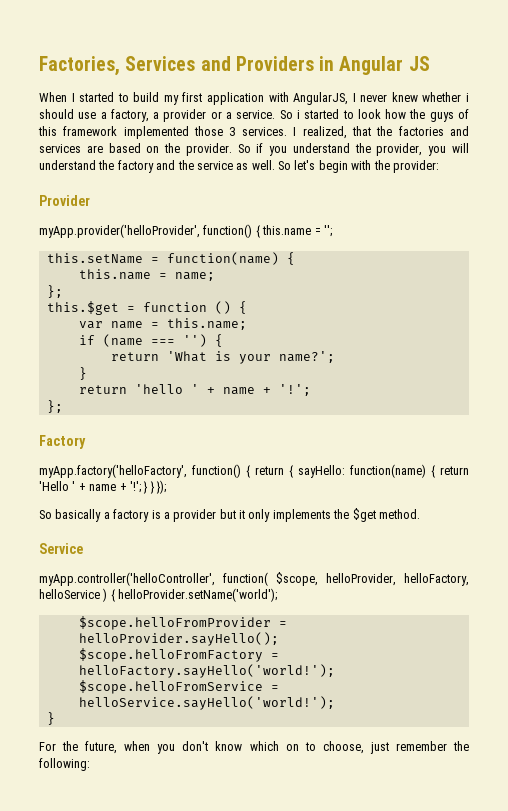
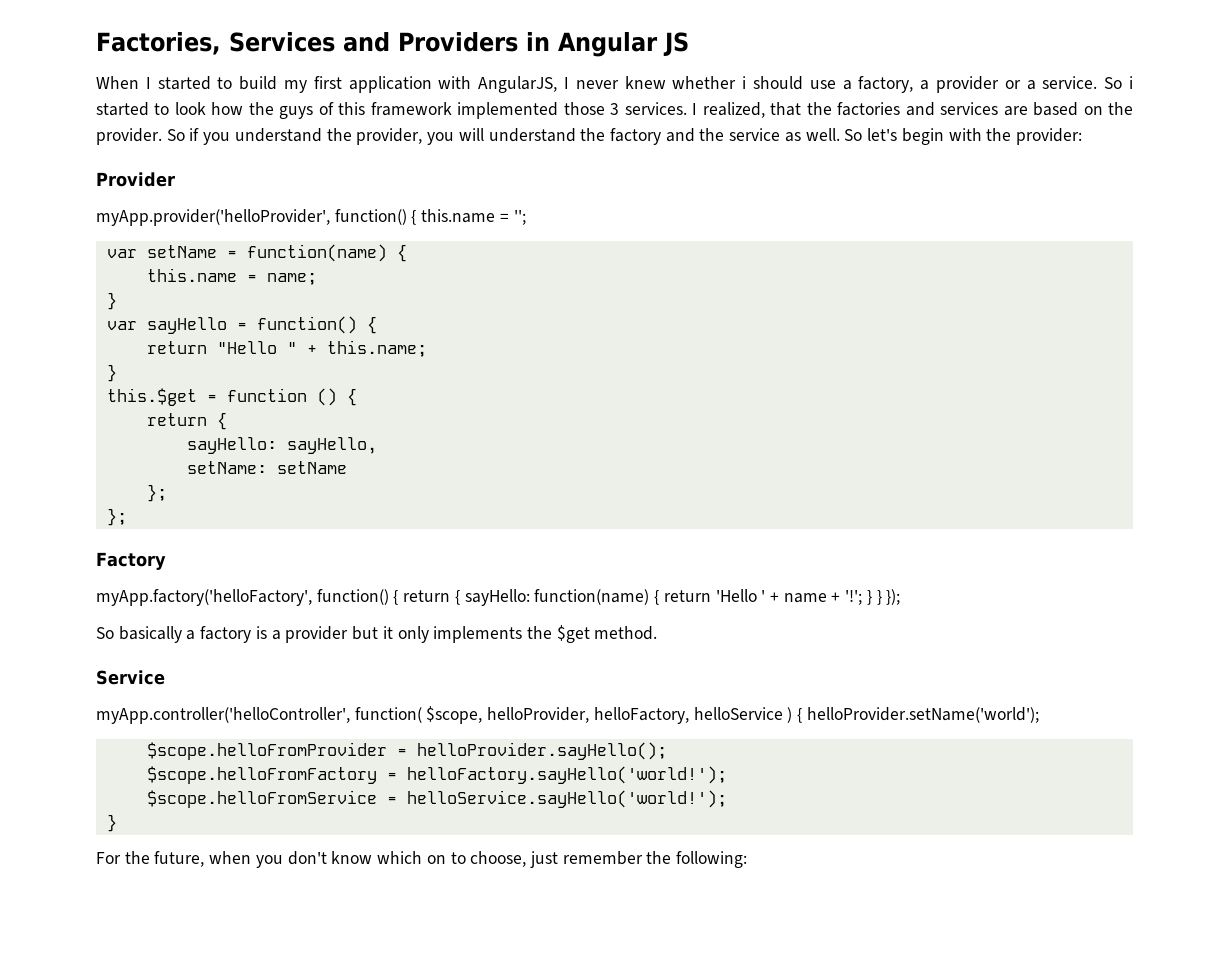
- this.setName = function(name) {
+ var setName = function(name) {
  this.name = name;
- };
+ }
+ var sayHello = function() {
+ return "Hello " + this.name;
+ }
  this.$get = function () {
- var name = this.name;
- if (name === '') {
- return 'What is your name?';
- }
- return 'hello ' + name + '!';
+ return {
+ sayHello: sayHello,
+ setName: setName
+ };

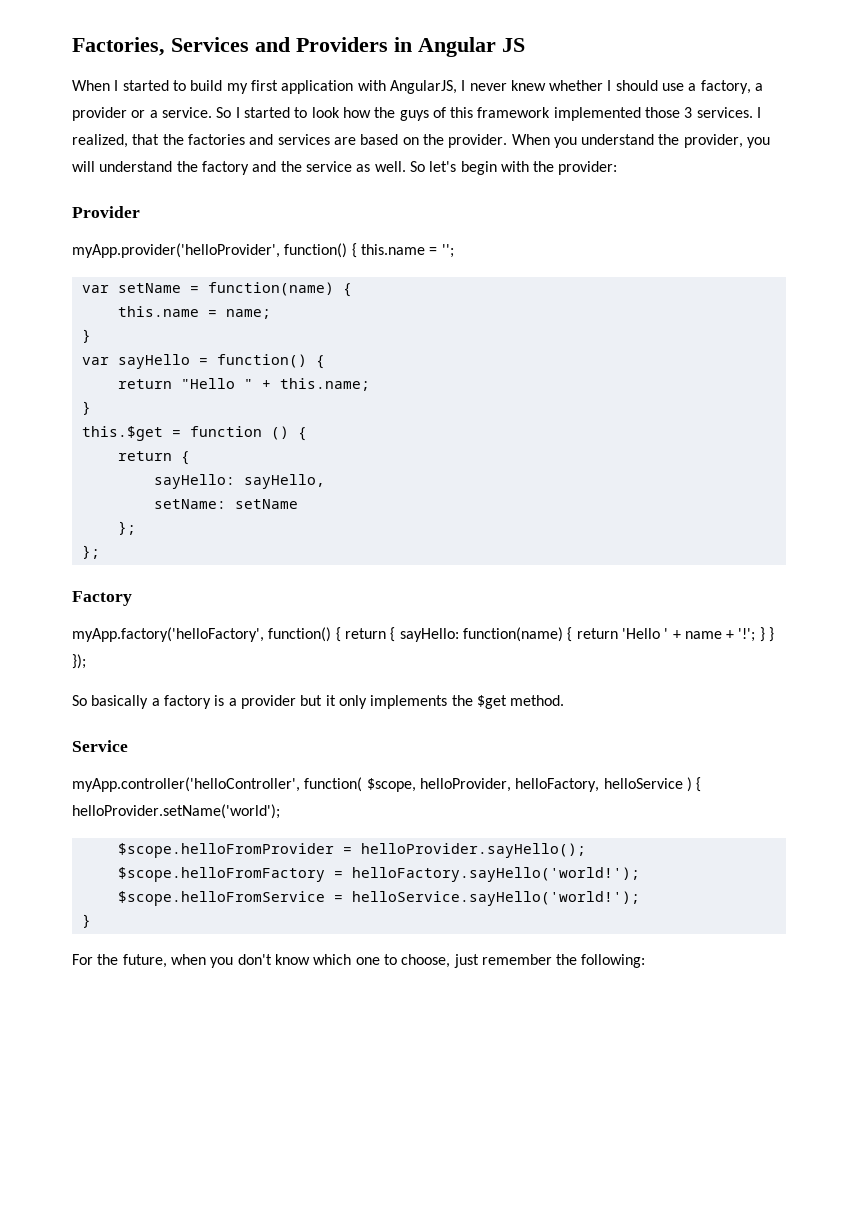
- When I started to build my first application with AngularJS, I never knew whether i should use a factory, a provider or a service.
+ When I started to build my first application with AngularJS, I never knew whether I should use a factory, a provider or a service.
- So i started to look how the guys of this framework implemented those 3 services.
+ So I started to look how the guys of this framework implemented those 3 services.
- So if you understand the provider, you will understand the factory and the service as well.
+ When you understand the provider, you will understand the factory and the service as well.
- For the future, when you don't know which on to choose, just remember the following:
+ For the future, when you don't know which one to choose, just remember the following:

